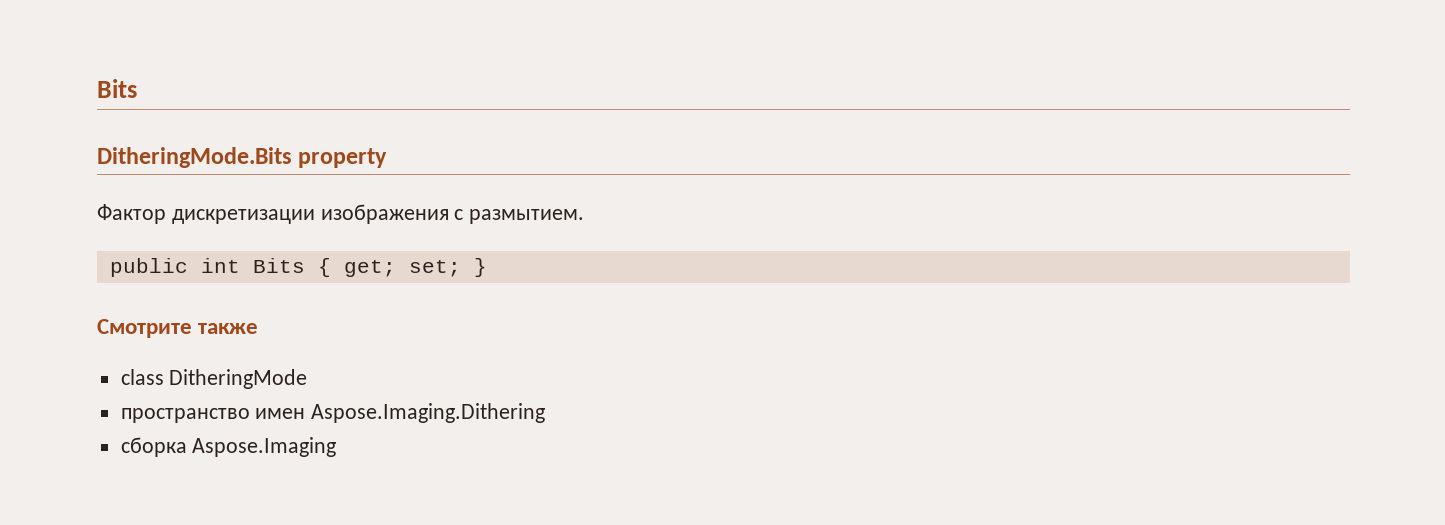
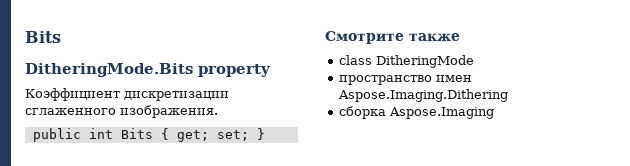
- Фактор дискретизации изображения с размытием.
+ Коэффициент дискретизации сглаженного изображения.

